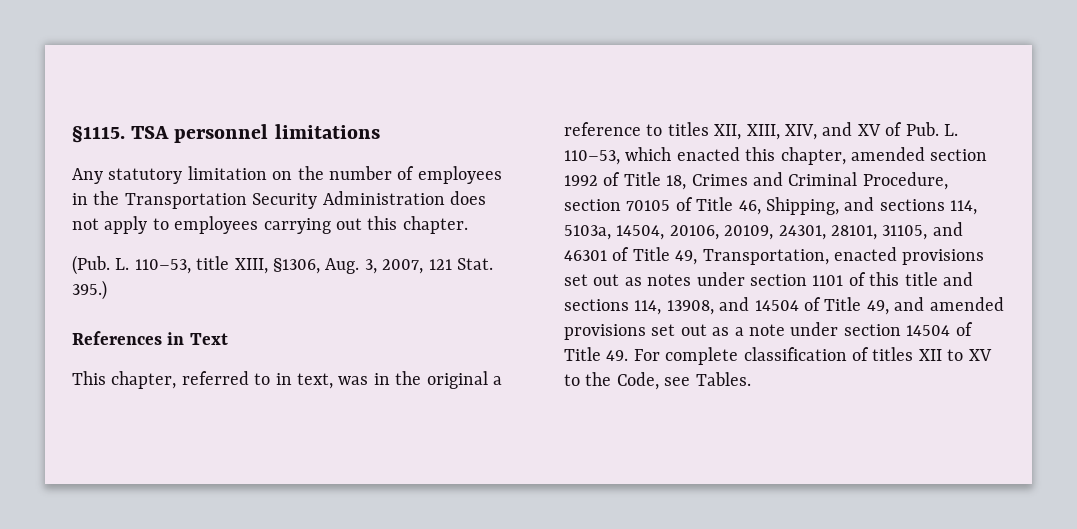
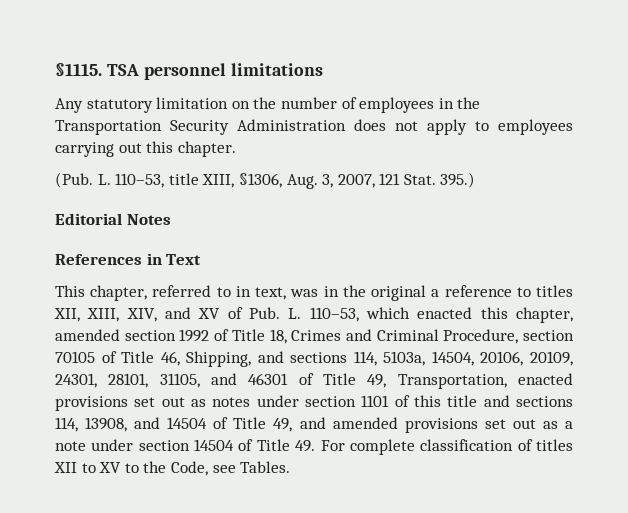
+ Editorial Notes

